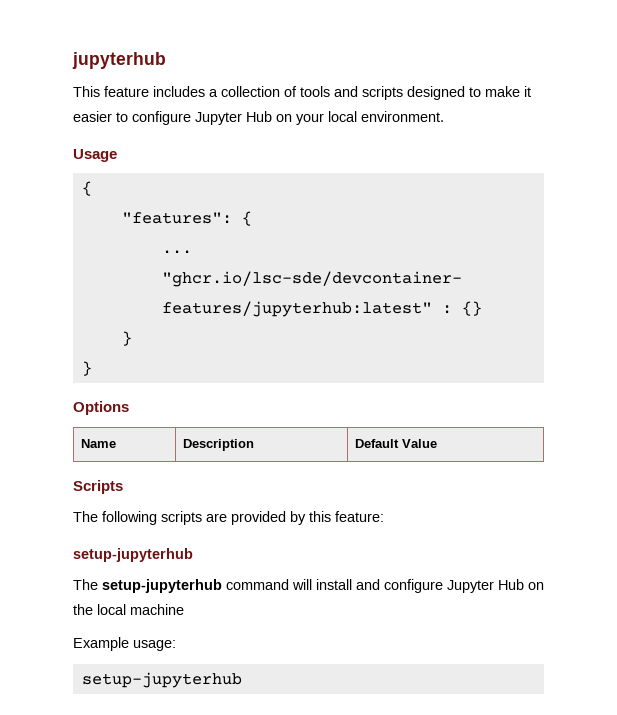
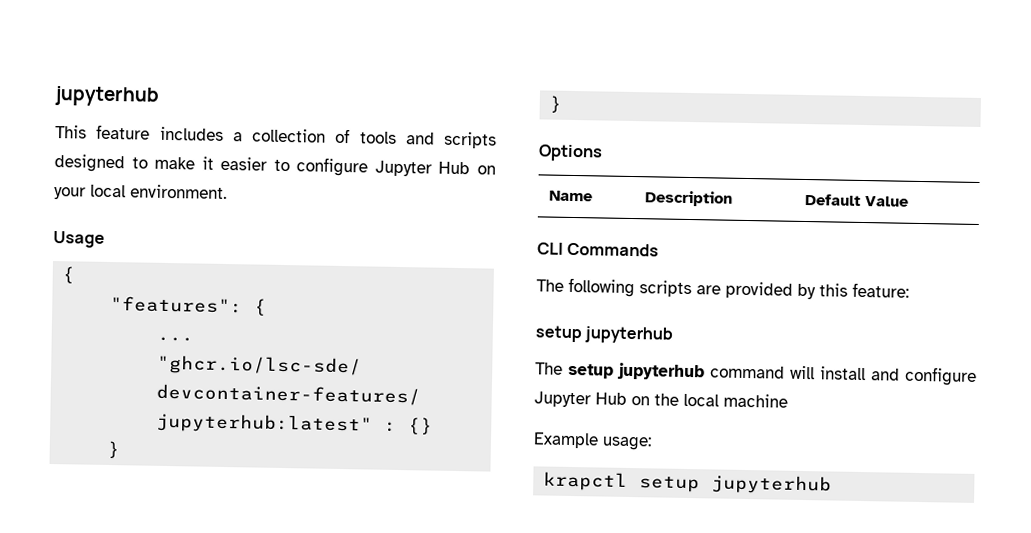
- Scripts
+ CLI Commands
  The following scripts are provided by this feature:
- setup-jupyterhub
- The setup-jupyterhub command will install and configure Jupyter Hub on the local machine
+ setup jupyterhub
+ The setup jupyterhub command will install and configure Jupyter Hub on the local machine
  Example usage:
- setup-jupyterhub
+ krapctl setup jupyterhub

